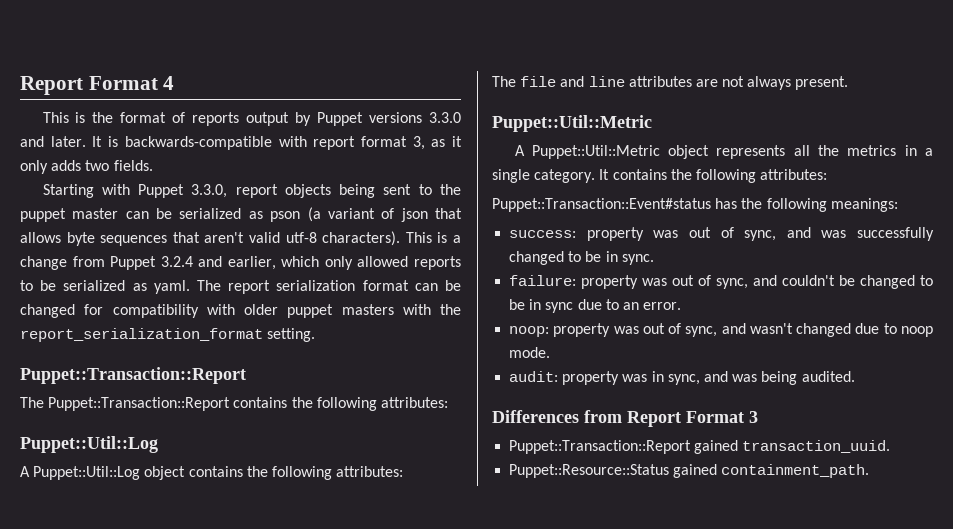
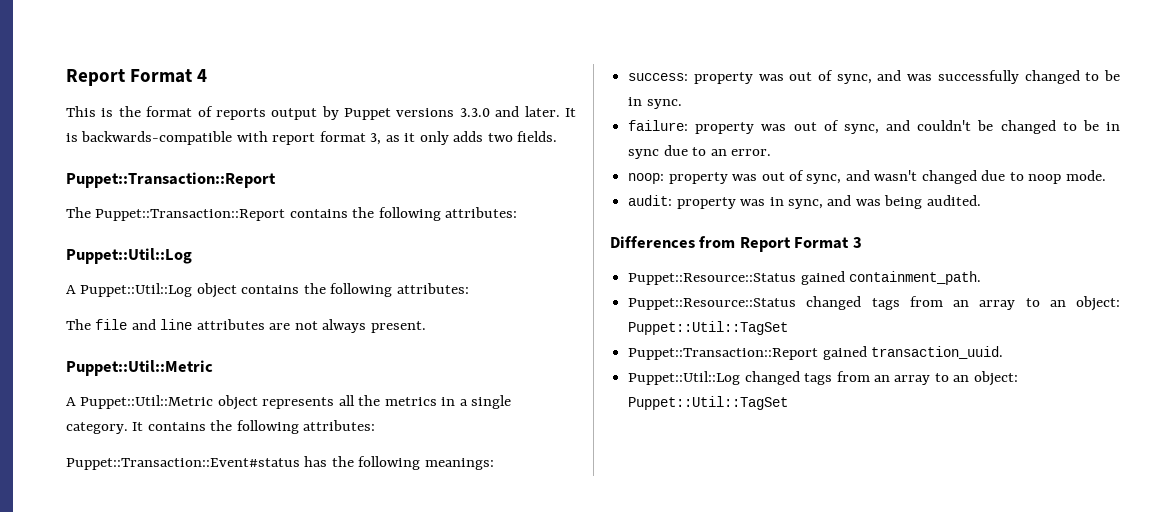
- Starting with Puppet 3.3.0, report objects being sent to the puppet master can be serialized as pson (a variant of json that allows byte sequences that aren't valid utf-8 characters). This is a change from Puppet 3.2.4 and earlier, which only allowed reports to be serialized as yaml. The report serialization format can be changed for compatibility with older puppet masters with the report_serialization_format setting.
+ Puppet::Resource::Status gained containment_path.
+ Puppet::Resource::Status changed tags from an array to an object: Puppet::Util::TagSet
  Puppet::Transaction::Report gained transaction_uuid.
- Puppet::Resource::Status gained containment_path.
+ Puppet::Util::Log changed tags from an array to an object: Puppet::Util::TagSet

